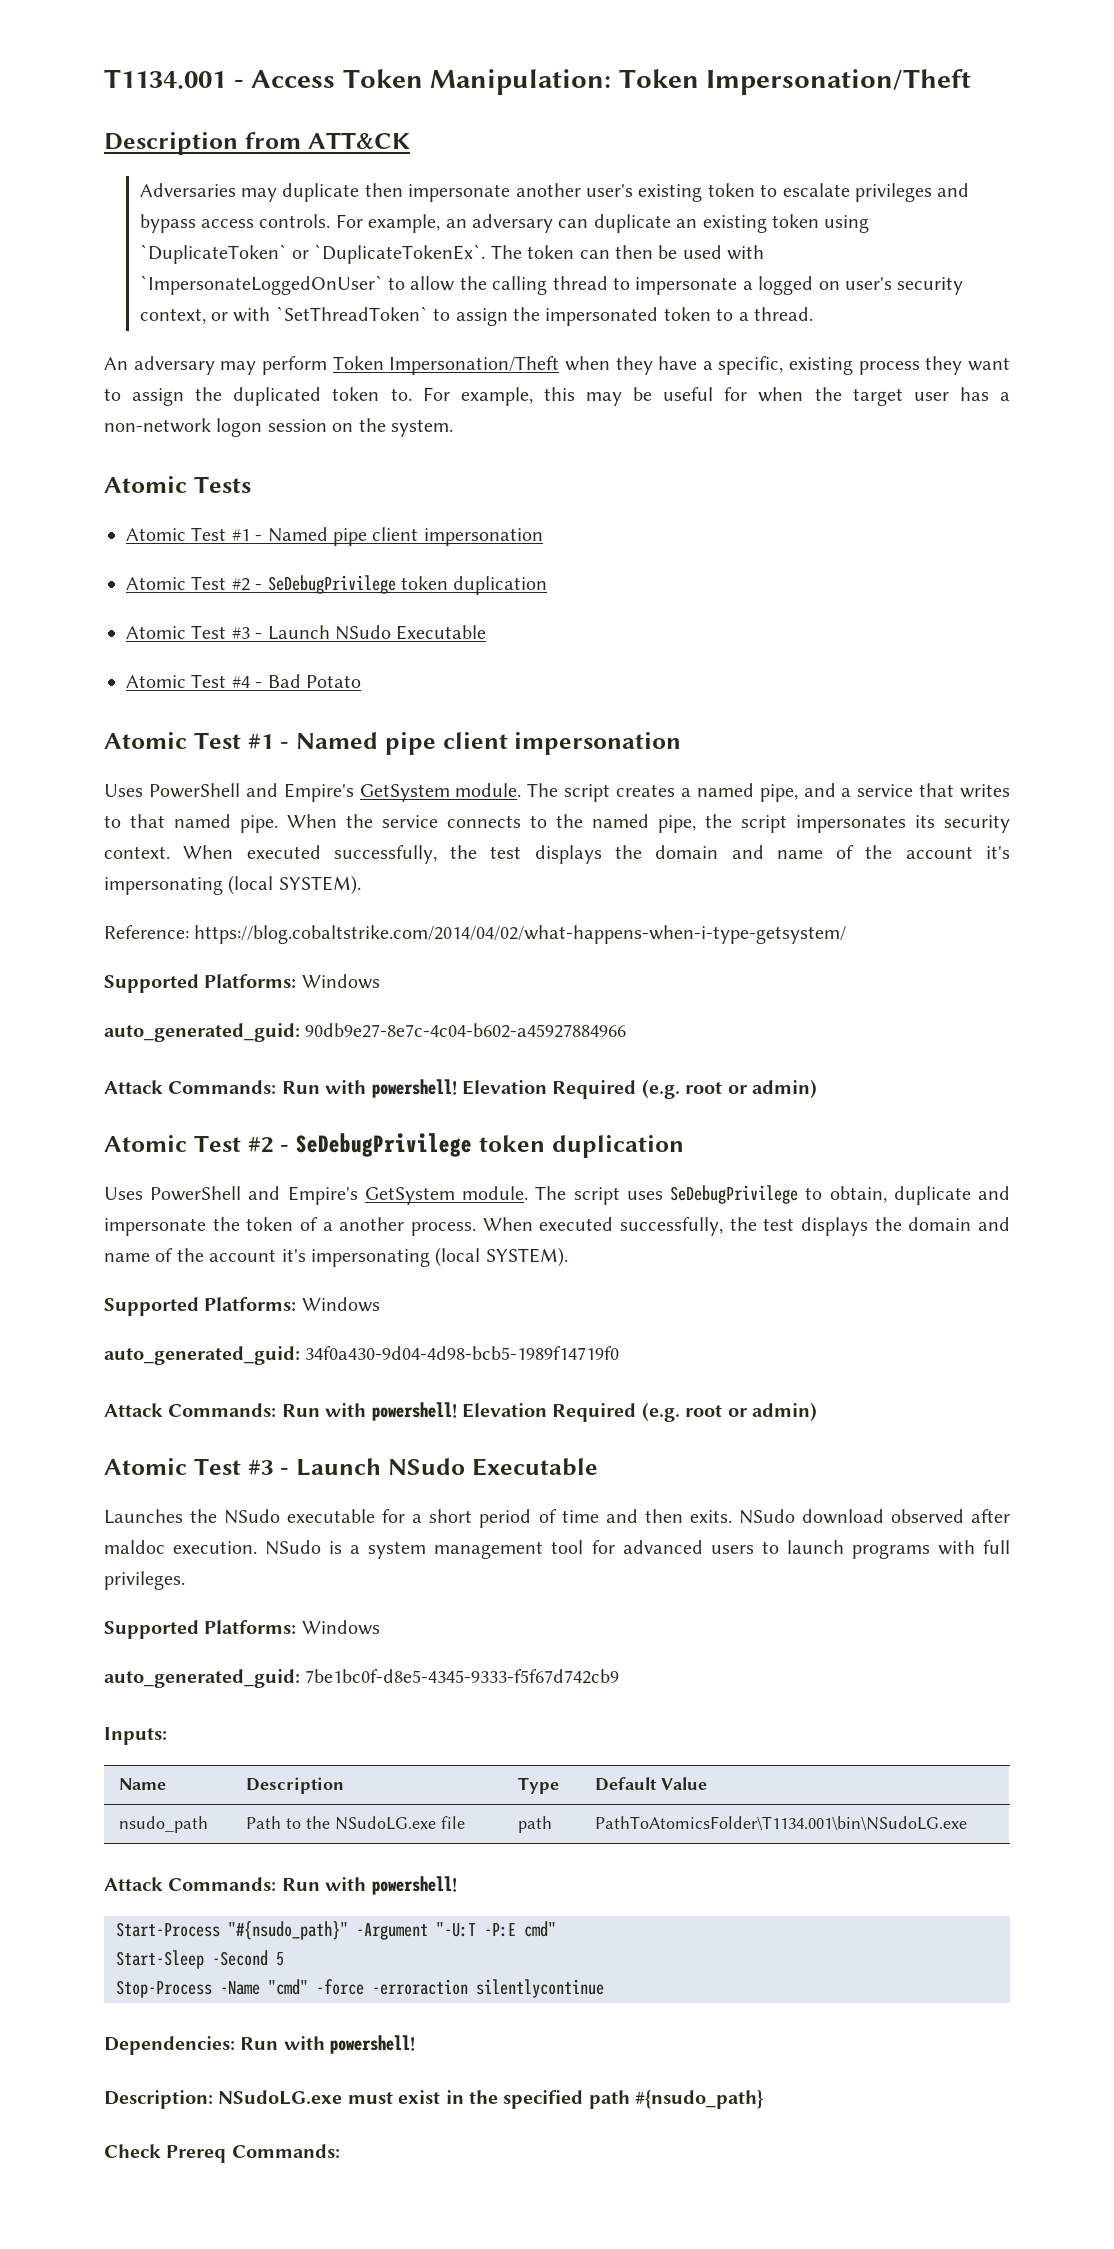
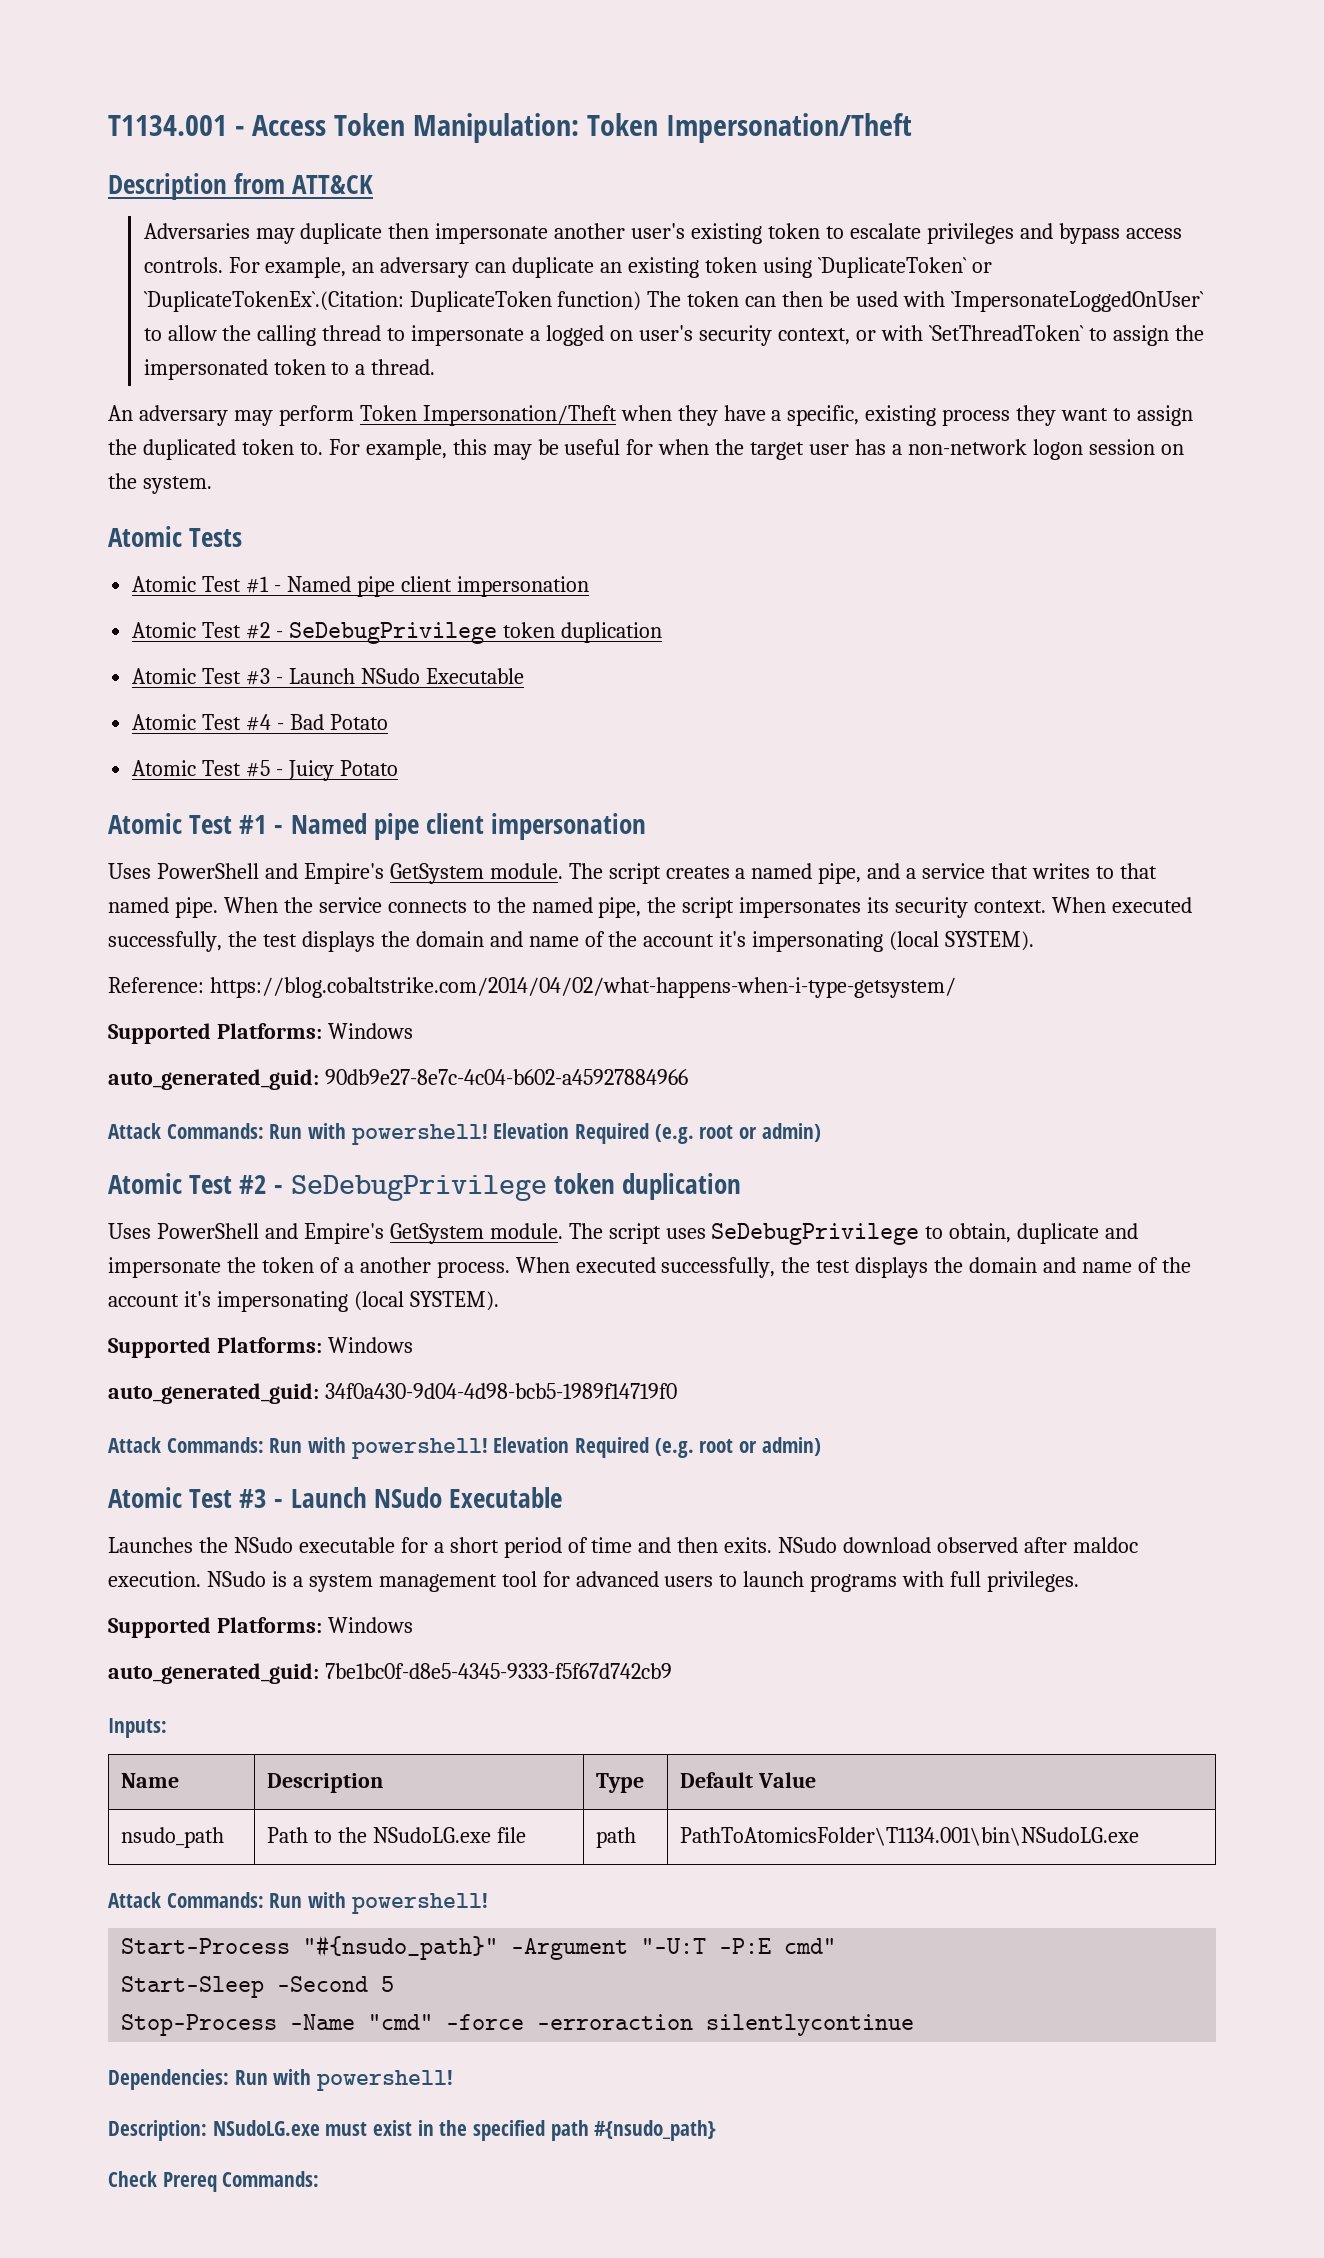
- For example, an adversary can duplicate an existing token using `DuplicateToken` or `DuplicateTokenEx`. The token can then be used with `ImpersonateLoggedOnUser` to allow the calling thread to impersonate a logged on user's security context, or with `SetThreadToken` to assign the impersonated token to a thread.
+ For example, an adversary can duplicate an existing token using `DuplicateToken` or `DuplicateTokenEx`.(Citation: DuplicateToken function) The token can then be used with `ImpersonateLoggedOnUser` to allow the calling thread to impersonate a logged on user's security context, or with `SetThreadToken` to assign the impersonated token to a thread.
+ Atomic Test #5 - Juicy Potato

